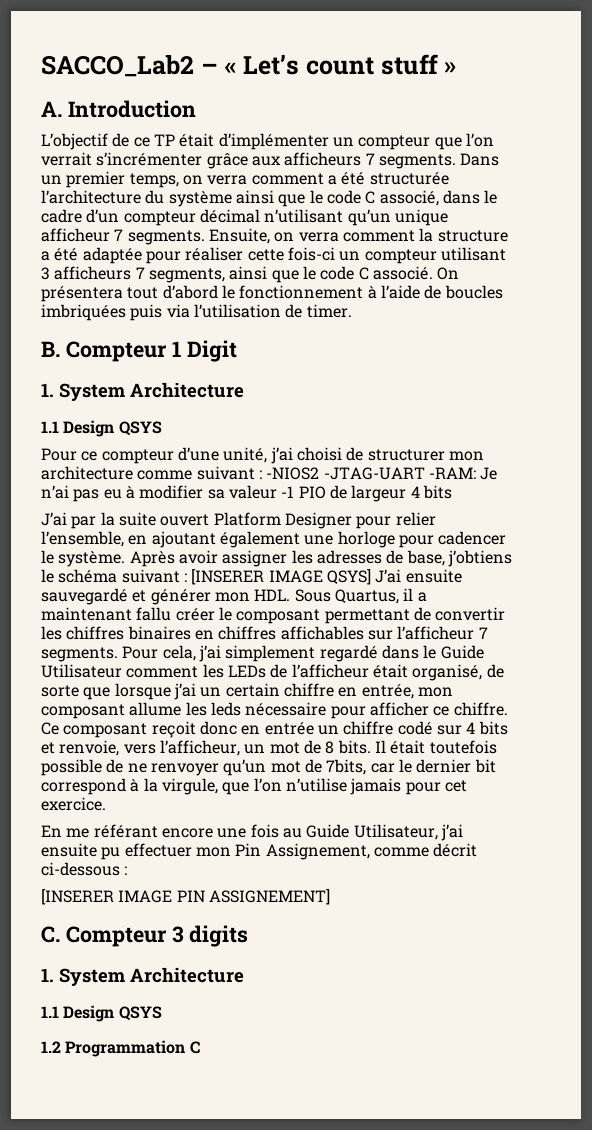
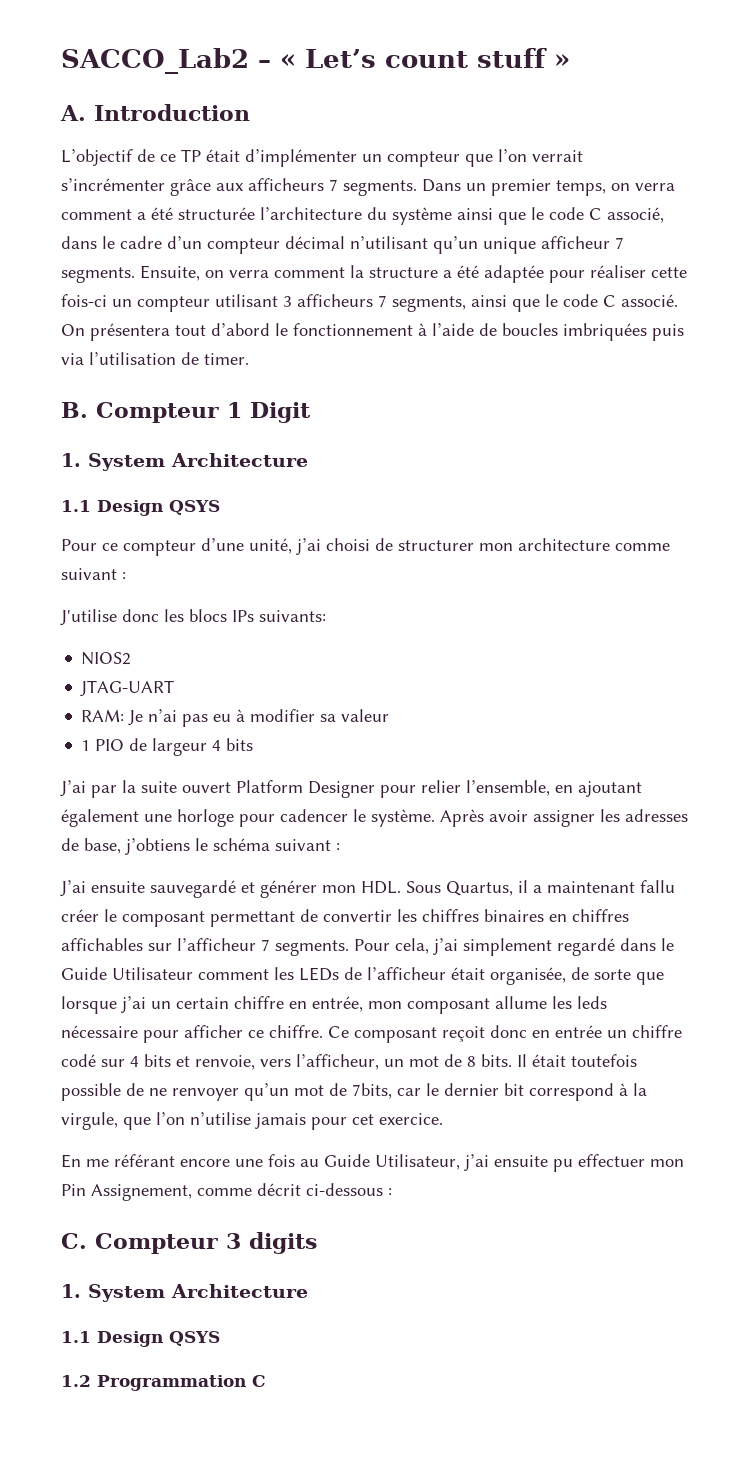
- Pour ce compteur d’une unité, j’ai choisi de structurer mon architecture comme suivant : -NIOS2 -JTAG-UART -RAM: Je n’ai pas eu à modifier sa valeur -1 PIO de largeur 4 bits
+ Pour ce compteur d’une unité, j’ai choisi de structurer mon architecture comme suivant :
+ J'utilise donc les blocs IPs suivants:
+ NIOS2
+ JTAG-UART
+ RAM: Je n’ai pas eu à modifier sa valeur
+ 1 PIO de largeur 4 bits
- Après avoir assigner les adresses de base, j’obtiens le schéma suivant : [INSERER IMAGE QSYS] J’ai ensuite sauvegardé et générer mon HDL. Sous Quartus, il a maintenant fallu créer le composant permettant de convertir les chiffres binaires en chiffres affichables sur l’afficheur 7 segments.
+ Après avoir assigner les adresses de base, j’obtiens le schéma suivant :
+ J’ai ensuite sauvegardé et générer mon HDL. Sous Quartus, il a maintenant fallu créer le composant permettant de convertir les chiffres binaires en chiffres affichables sur l’afficheur 7 segments.
- Pour cela, j’ai simplement regardé dans le Guide Utilisateur comment les LEDs de l’afficheur était organisé, de sorte que lorsque j’ai un certain chiffre en entrée, mon composant allume les leds nécessaire pour afficher ce chiffre.
+ Pour cela, j’ai simplement regardé dans le Guide Utilisateur comment les LEDs de l’afficheur était organisée, de sorte que lorsque j’ai un certain chiffre en entrée, mon composant allume les leds nécessaire pour afficher ce chiffre.
- [INSERER IMAGE PIN ASSIGNEMENT]

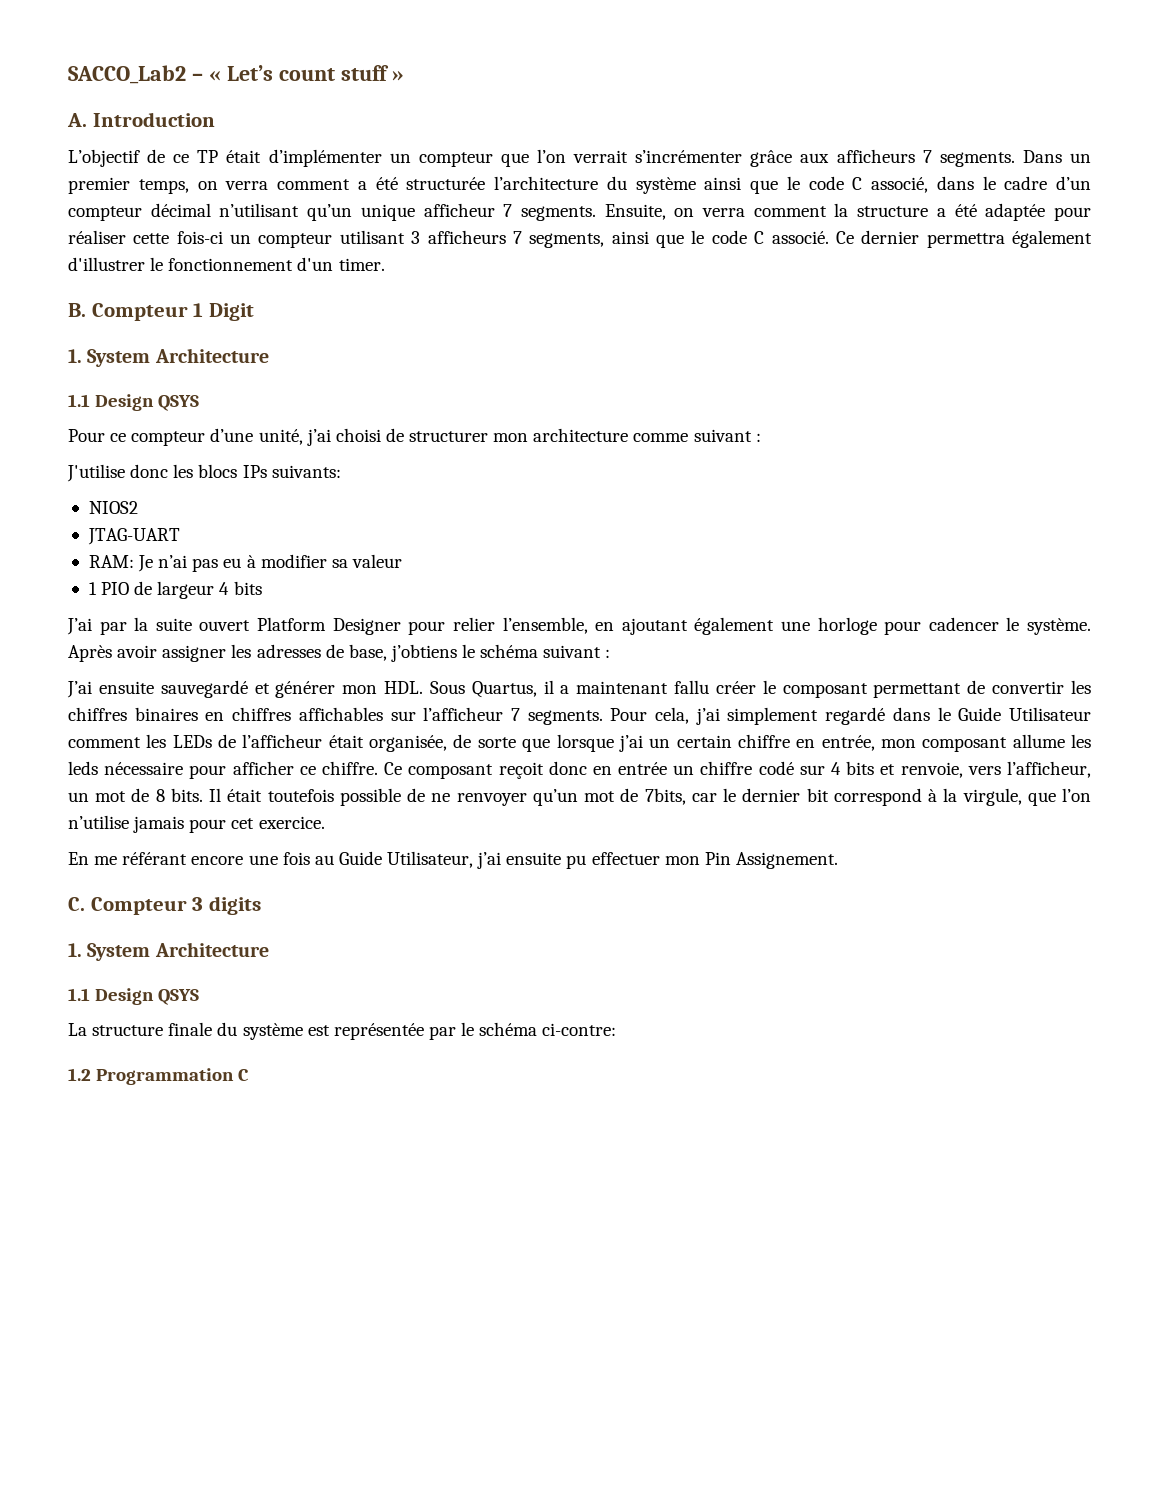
- On présentera tout d’abord le fonctionnement à l’aide de boucles imbriquées puis via l’utilisation de timer.
+ Ce dernier permettra également d'illustrer le fonctionnement d'un timer.
- En me référant encore une fois au Guide Utilisateur, j’ai ensuite pu effectuer mon Pin Assignement, comme décrit ci-dessous :
+ En me référant encore une fois au Guide Utilisateur, j’ai ensuite pu effectuer mon Pin Assignement.
+ La structure finale du système est représentée par le schéma ci-contre:

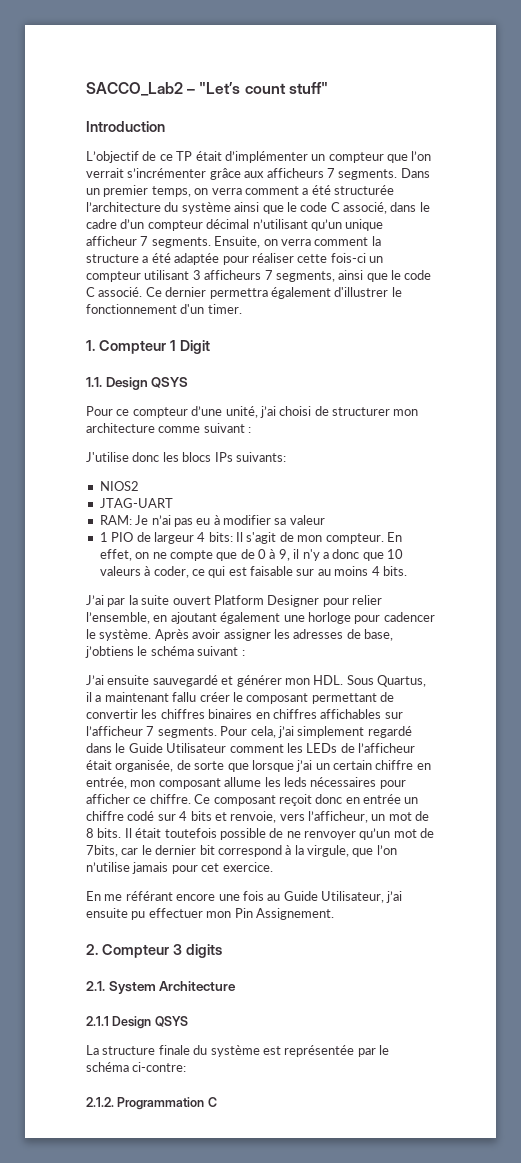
- SACCO_Lab2 – « Let’s count stuff »
- A. Introduction
+ SACCO_Lab2 – "Let’s count stuff"
+ Introduction
- B. Compteur 1 Digit
- 1. System Architecture
- 1.1 Design QSYS
+ 1. Compteur 1 Digit
+ 1.1. Design QSYS
- 1 PIO de largeur 4 bits
+ 1 PIO de largeur 4 bits: Il s'agit de mon compteur. En effet, on ne compte que de 0 à 9, il n'y a donc que 10 valeurs à coder, ce qui est faisable sur au moins 4 bits.
- Pour cela, j’ai simplement regardé dans le Guide Utilisateur comment les LEDs de l’afficheur était organisée, de sorte que lorsque j’ai un certain chiffre en entrée, mon composant allume les leds nécessaire pour afficher ce chiffre.
+ Pour cela, j’ai simplement regardé dans le Guide Utilisateur comment les LEDs de l’afficheur était organisée, de sorte que lorsque j’ai un certain chiffre en entrée, mon composant allume les leds nécessaires pour afficher ce chiffre.
- C. Compteur 3 digits
- 1. System Architecture
- 1.1 Design QSYS
+ 2. Compteur 3 digits
+ 2.1. System Architecture
+ 2.1.1 Design QSYS
- 1.2 Programmation C
+ 2.1.2. Programmation C

